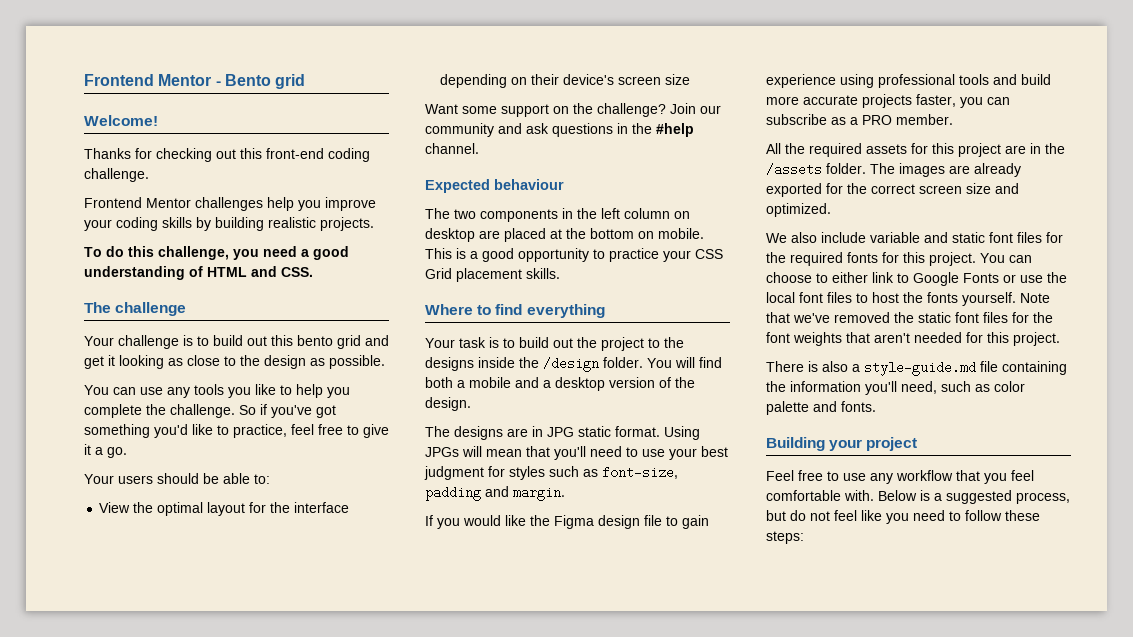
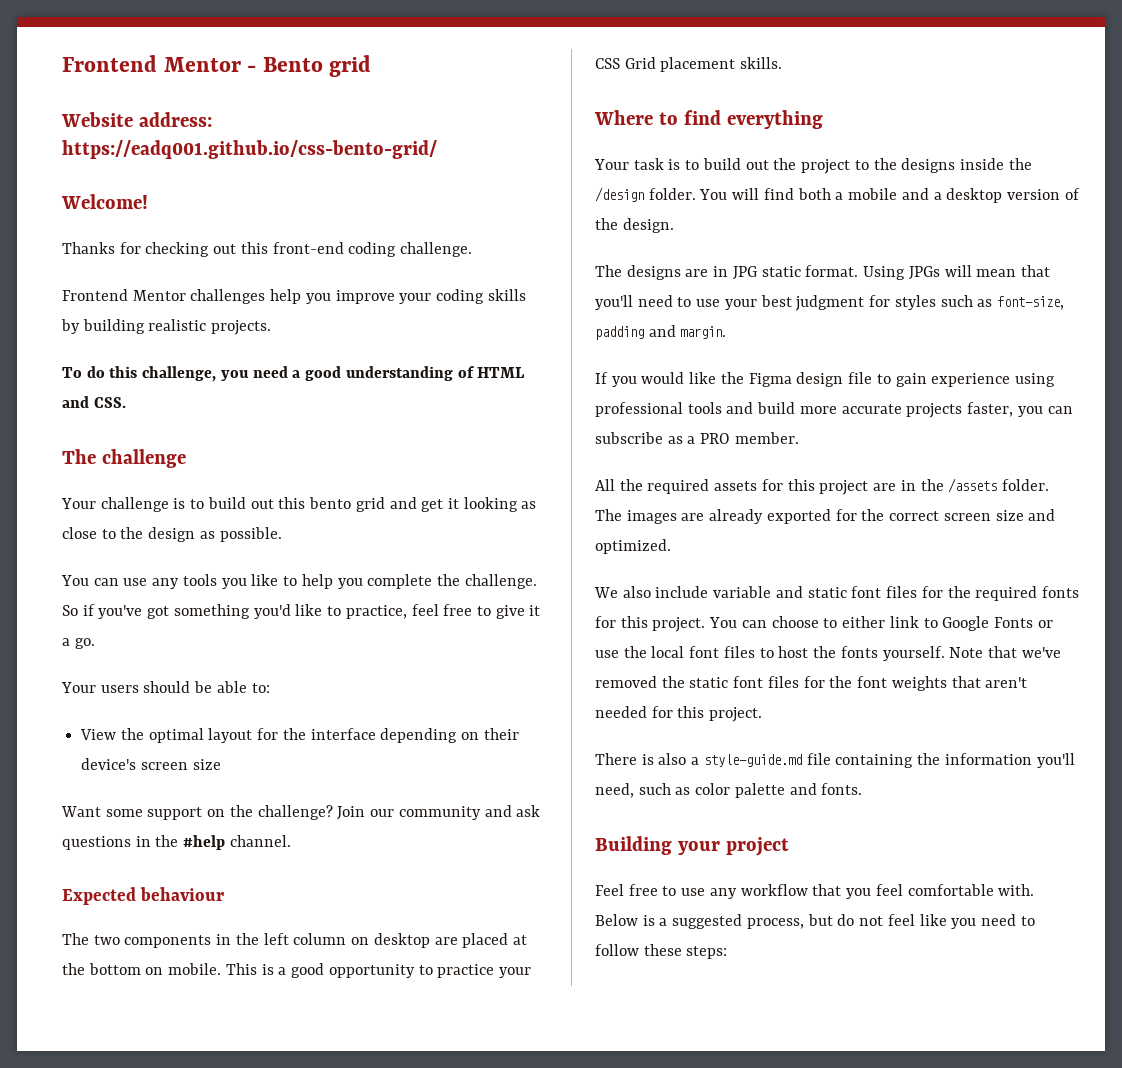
+ Website address: https://eadq001.github.io/css-bento-grid/

